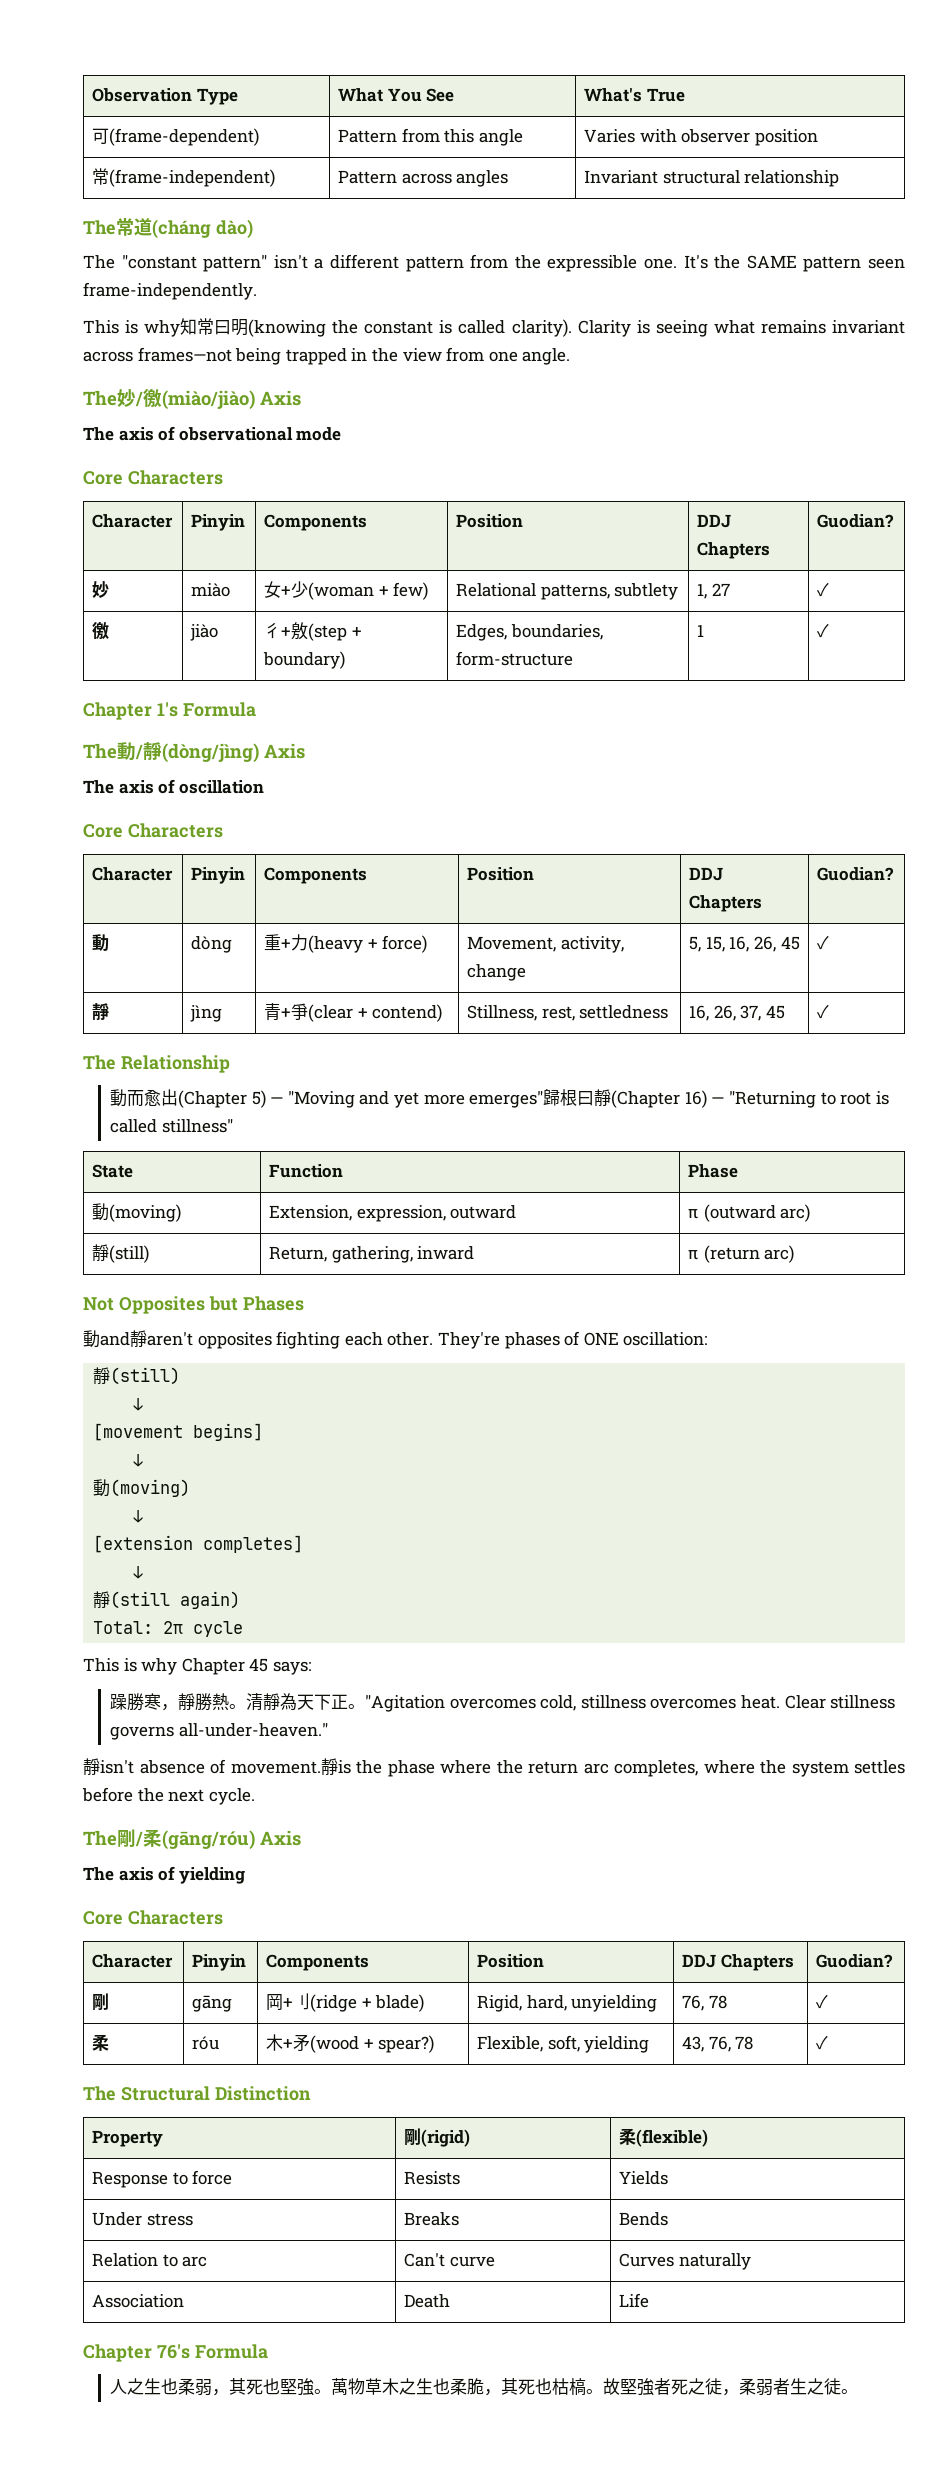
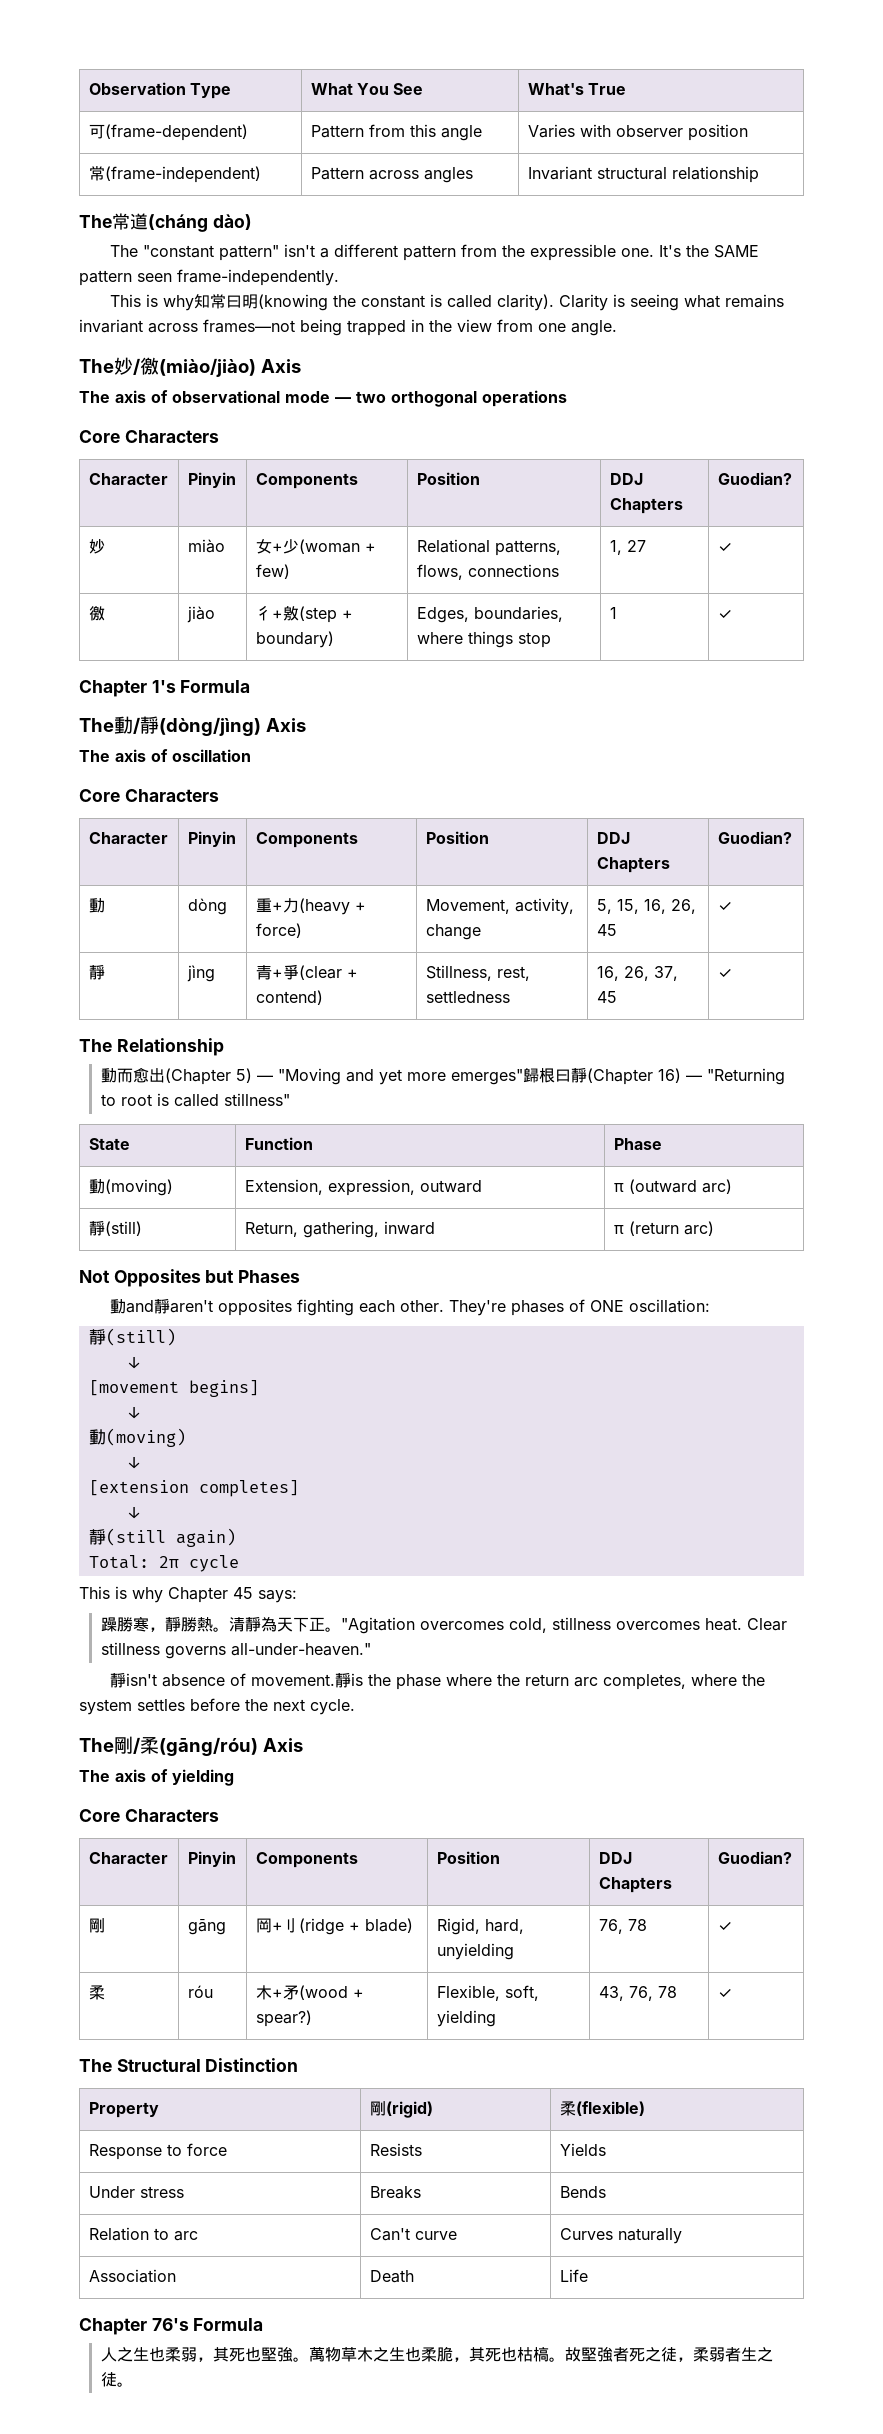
- The axis of observational mode
+ The axis of observational mode — two orthogonal operations
- 妙 | miào | 女+少(woman + few) | Relational patterns, subtlety | 1, 27 | ✓
+ 妙 | miào | 女+少(woman + few) | Relational patterns, flows, connections | 1, 27 | ✓
- 徼 | jiào | 彳+敫(step + boundary) | Edges, boundaries, form-structure | 1 | ✓
+ 徼 | jiào | 彳+敫(step + boundary) | Edges, boundaries, where things stop | 1 | ✓

